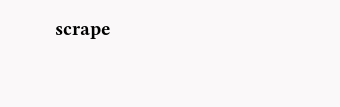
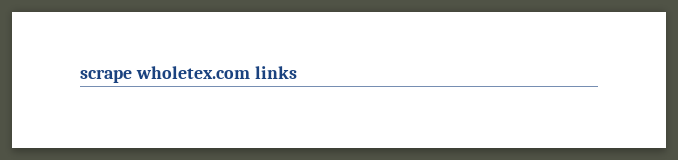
- scrape
+ scrape wholetex.com links

